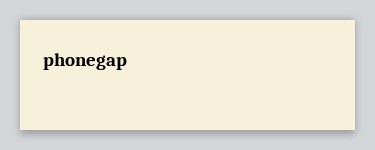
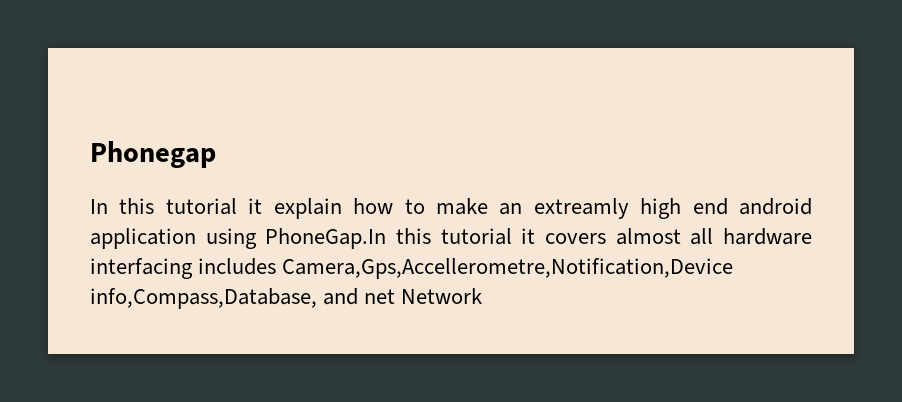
- phonegap
+ Phonegap
+ In this tutorial it explain how to make an extreamly high end android application using PhoneGap.In this tutorial it covers almost all hardware interfacing includes Camera,Gps,Accellerometre,Notification,Device info,Compass,Database, and net Network

